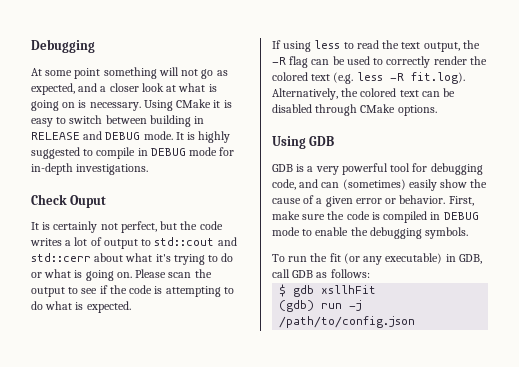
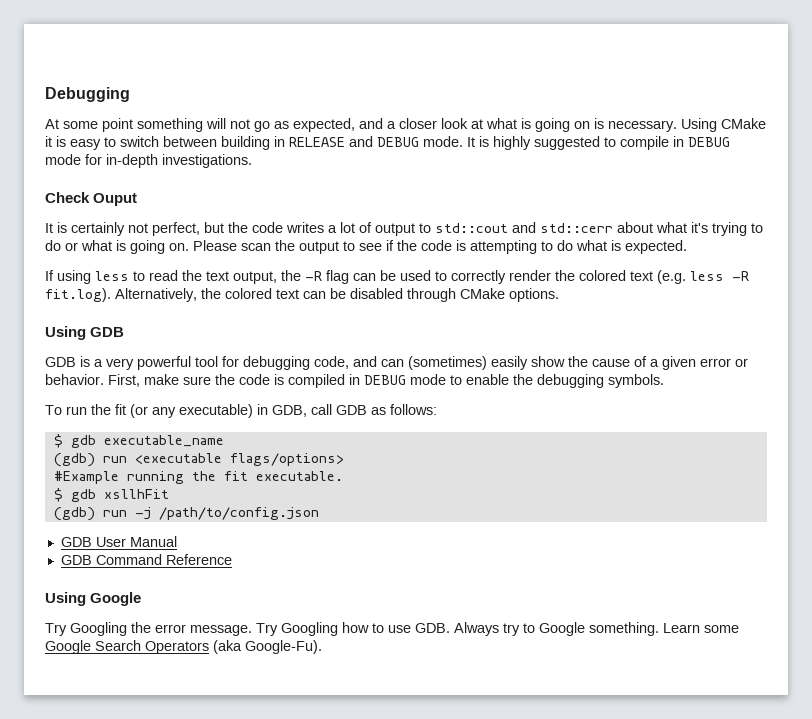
+ $ gdb executable_name
+ (gdb) run <executable flags/options>
+ #Example running the fit executable.
+ GDB User Manual
+ GDB Command Reference
+ Using Google
+ Try Googling the error message. Try Googling how to use GDB. Always try to Google something. Learn some Google Search Operators (aka Google-Fu).

